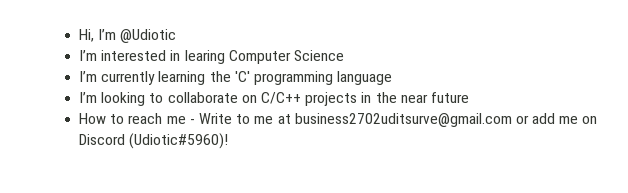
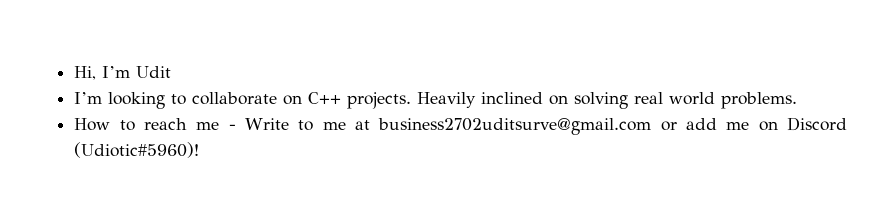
- Hi, I’m @Udiotic
- I’m interested in learing Computer Science
- I’m currently learning the 'C' programming language
+ Hi, I’m Udit
- I’m looking to collaborate on C/C++ projects in the near future
+ I’m looking to collaborate on C++ projects. Heavily inclined on solving real world problems.

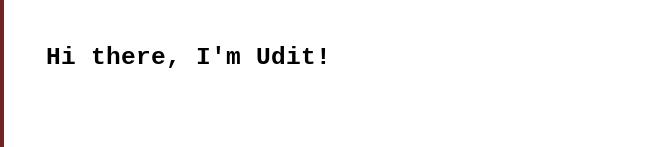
- Hi, I’m Udit
- I’m looking to collaborate on C++ projects. Heavily inclined on solving real world problems.
- How to reach me - Write to me at business2702uditsurve@gmail.com or add me on Discord (Udiotic#5960)!
+ Hi there, I'm Udit!

